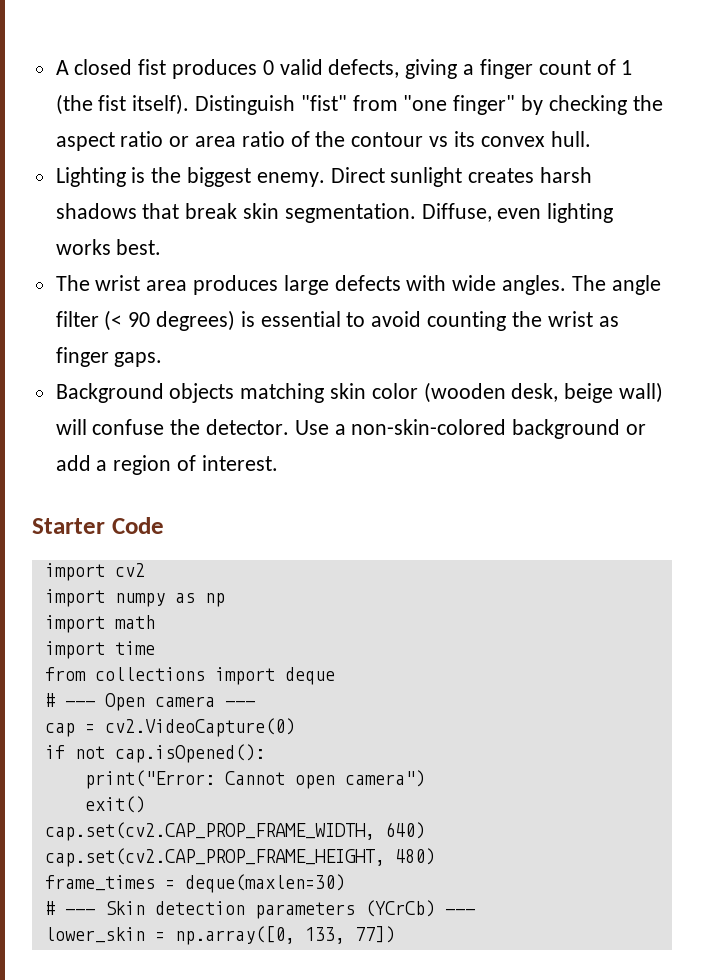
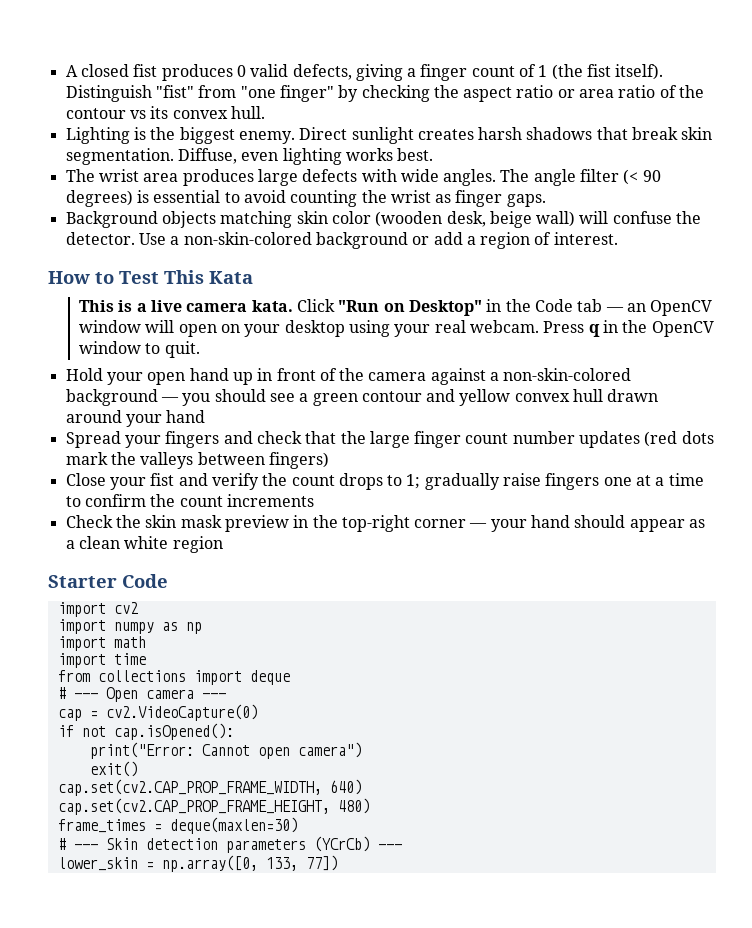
+ How to Test This Kata
+ This is a live camera kata. Click "Run on Desktop" in the Code tab — an OpenCV window will open on your desktop using your real webcam. Press q in the OpenCV window to quit.
+ Hold your open hand up in front of the camera against a non-skin-colored background — you should see a green contour and yellow convex hull drawn around your hand
+ Spread your fingers and check that the large finger count number updates (red dots mark the valleys between fingers)
+ Close your fist and verify the count drops to 1; gradually raise fingers one at a time to confirm the count increments
+ Check the skin mask preview in the top-right corner — your hand should appear as a clean white region

